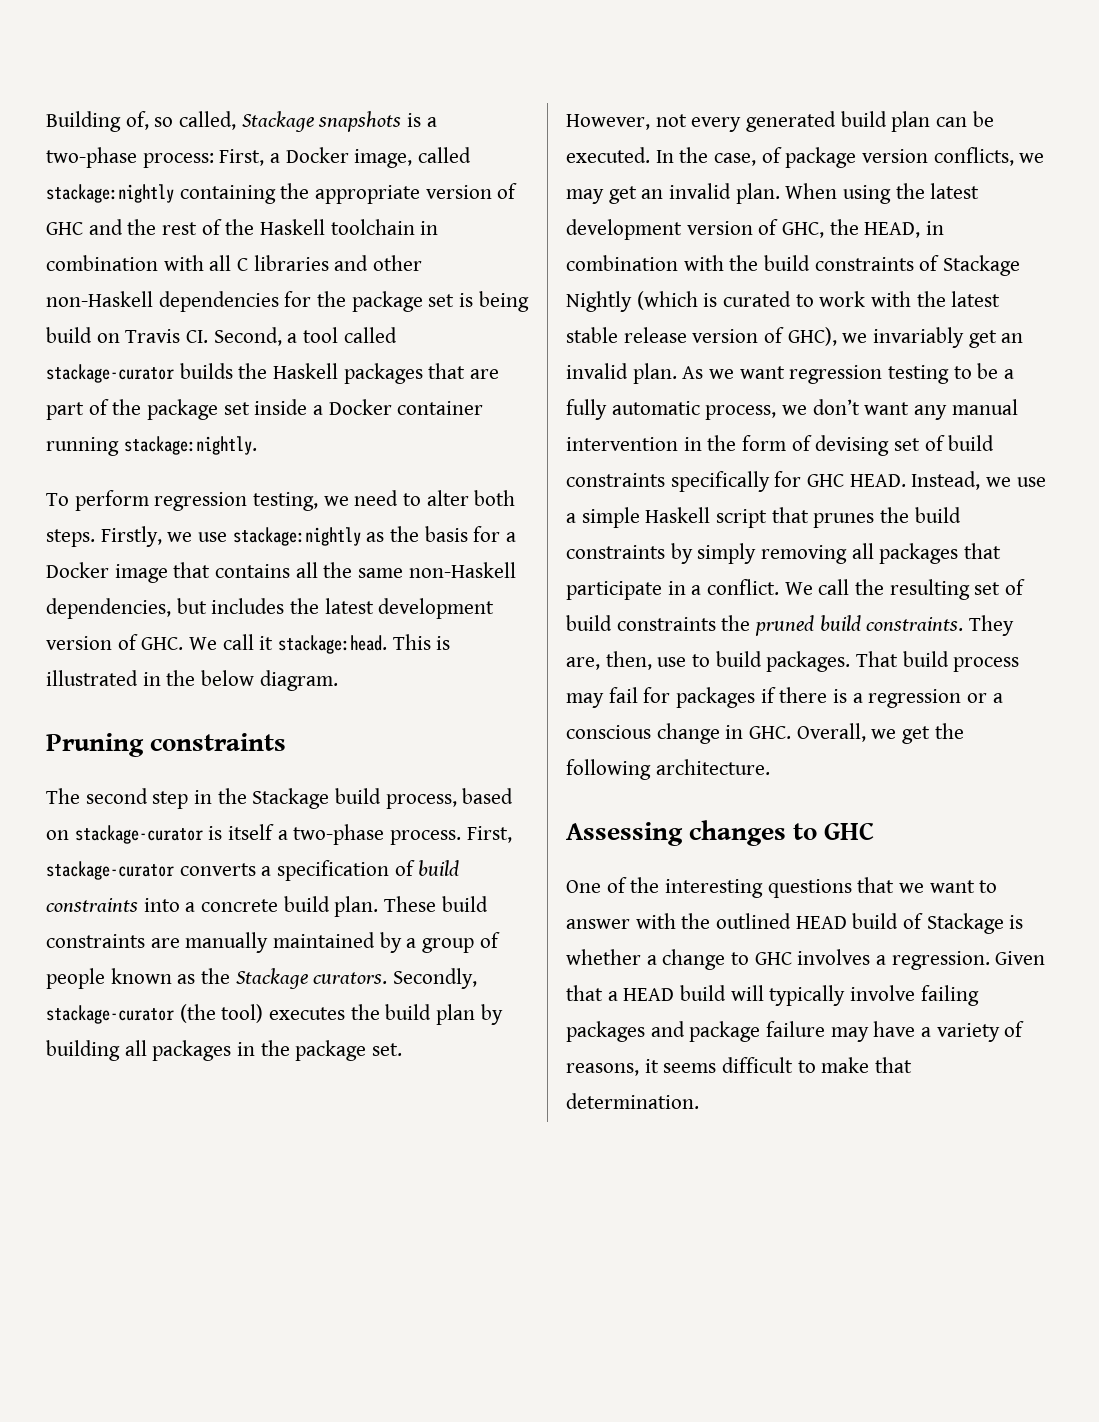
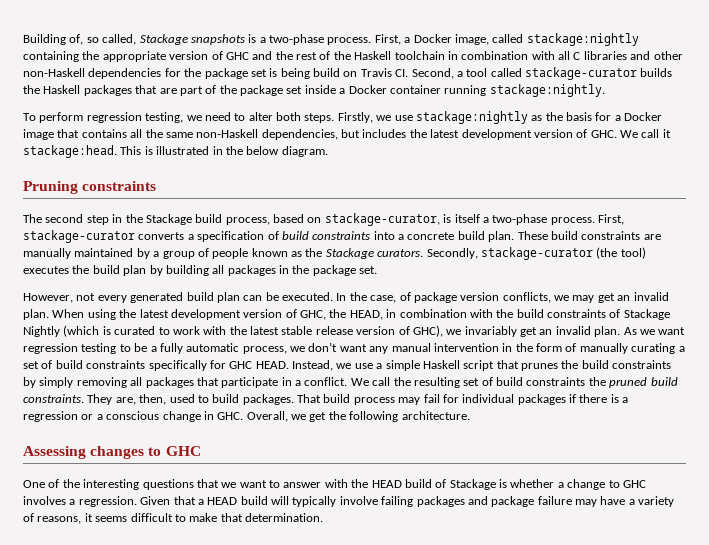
- Building of, so called, Stackage snapshots is a two-phase process:
+ Building of, so called, Stackage snapshots is a two-phase process.
- The second step in the Stackage build process, based on stackage-curator is itself a two-phase process.
+ The second step in the Stackage build process, based on stackage-curator, is itself a two-phase process.
- As we want regression testing to be a fully automatic process, we don’t want any manual intervention in the form of devising set of build constraints specifically for GHC HEAD.
+ As we want regression testing to be a fully automatic process, we don’t want any manual intervention in the form of manually curating a set of build constraints specifically for GHC HEAD.
- They are, then, use to build packages.
+ They are, then, used to build packages.
- That build process may fail for packages if there is a regression or a conscious change in GHC. Overall, we get the following architecture.
+ That build process may fail for individual packages if there is a regression or a conscious change in GHC. Overall, we get the following architecture.
- One of the interesting questions that we want to answer with the outlined HEAD build of Stackage is whether a change to GHC involves a regression.
+ One of the interesting questions that we want to answer with the HEAD build of Stackage is whether a change to GHC involves a regression.

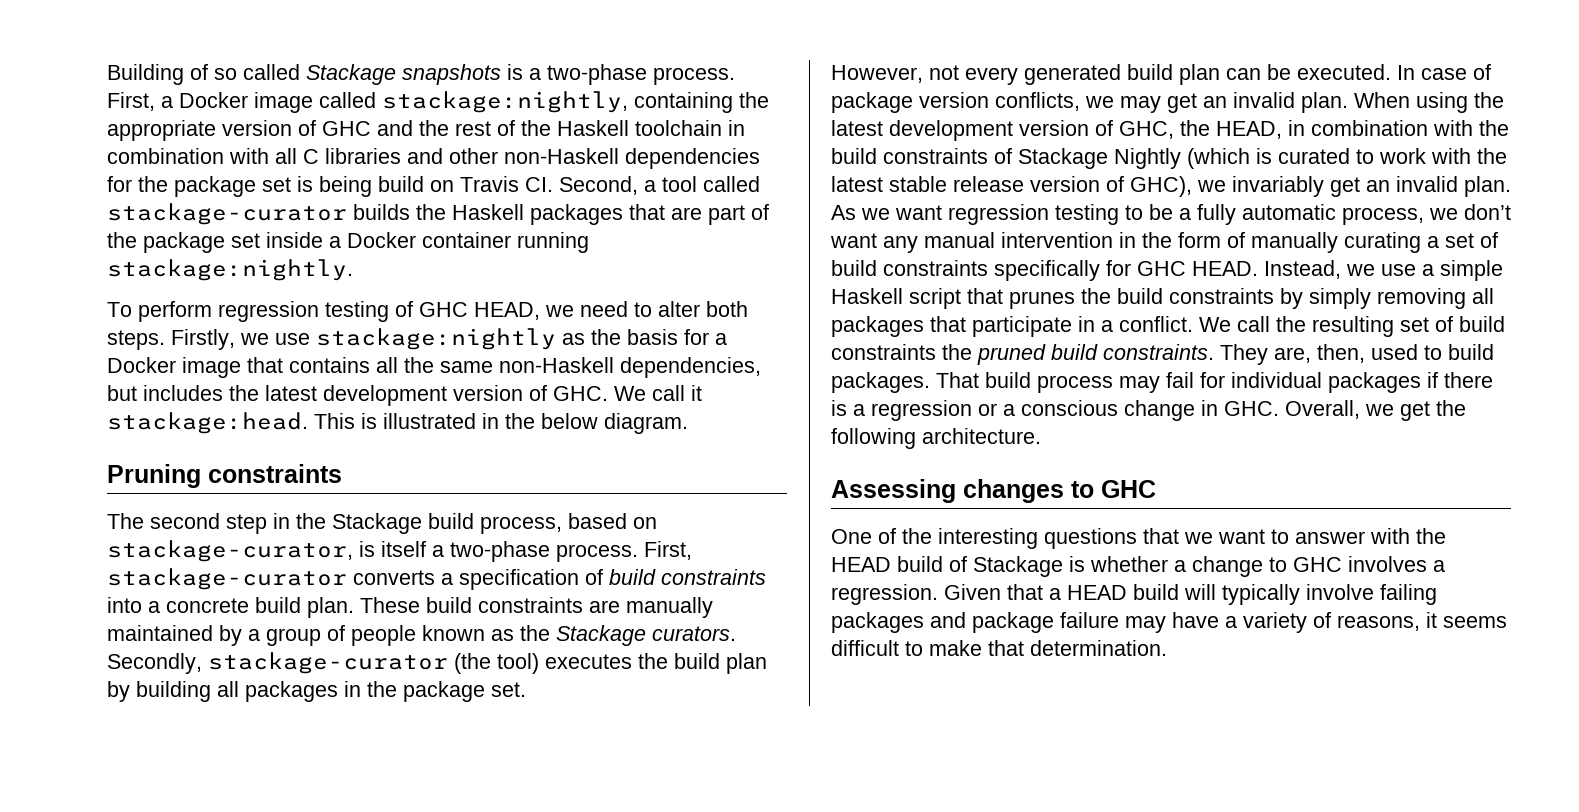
- Building of, so called, Stackage snapshots is a two-phase process.
+ Building of so called Stackage snapshots is a two-phase process.
- First, a Docker image, called stackage:nightly containing the appropriate version of GHC and the rest of the Haskell toolchain in combination with all C libraries and other non-Haskell dependencies for the package set is being build on Travis CI. Second, a tool called stackage-curator builds the Haskell packages that are part of the package set inside a Docker container running stackage:nightly.
+ First, a Docker image called stackage:nightly, containing the appropriate version of GHC and the rest of the Haskell toolchain in combination with all C libraries and other non-Haskell dependencies for the package set is being build on Travis CI. Second, a tool called stackage-curator builds the Haskell packages that are part of the package set inside a Docker container running stackage:nightly.
- To perform regression testing, we need to alter both steps.
+ To perform regression testing of GHC HEAD, we need to alter both steps.
- In the case, of package version conflicts, we may get an invalid plan.
+ In case of package version conflicts, we may get an invalid plan.

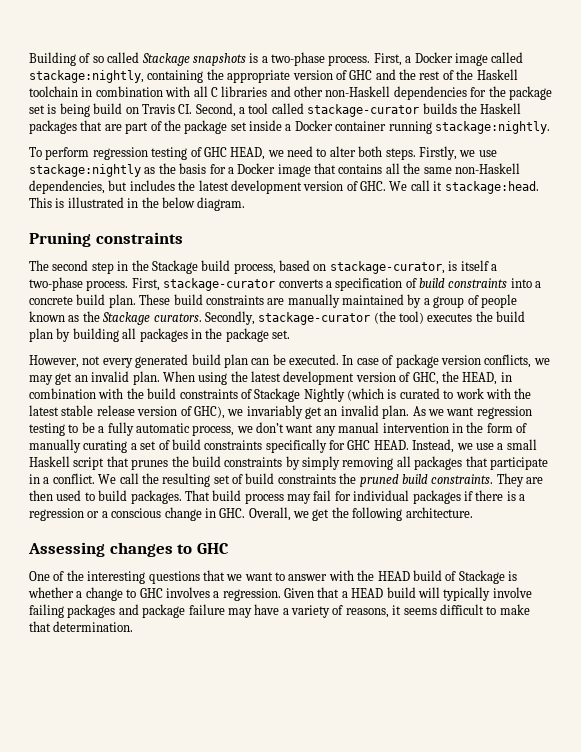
- Instead, we use a simple Haskell script that prunes the build constraints by simply removing all packages that participate in a conflict.
+ Instead, we use a small Haskell script that prunes the build constraints by simply removing all packages that participate in a conflict.
- They are, then, used to build packages.
+ They are then used to build packages.

